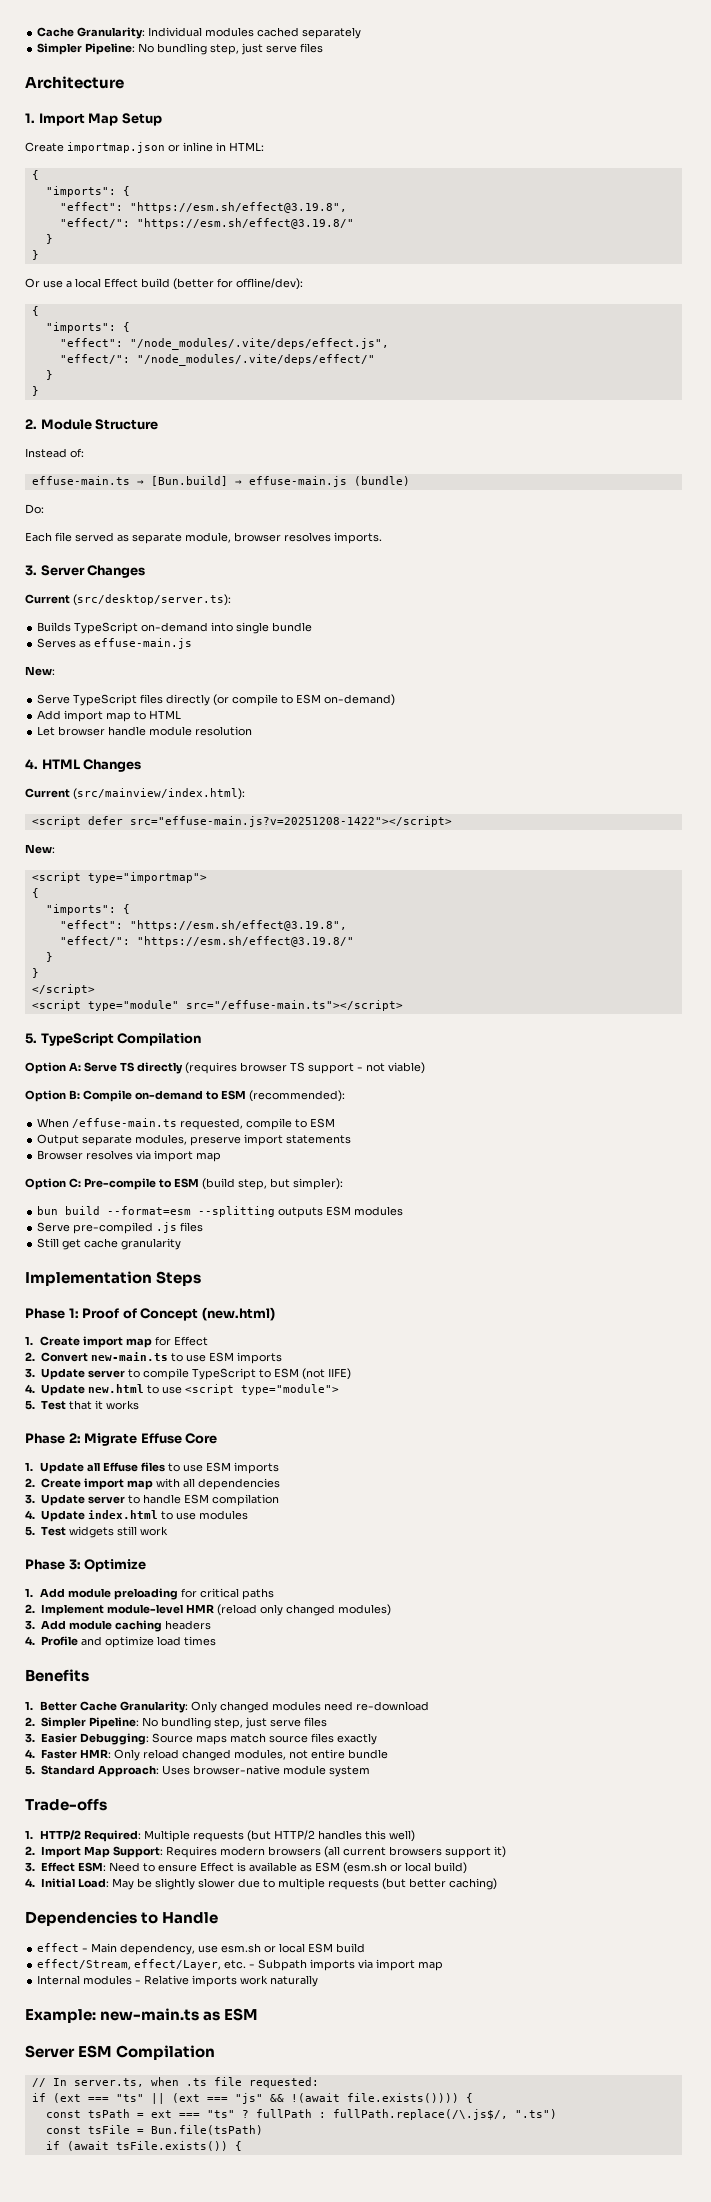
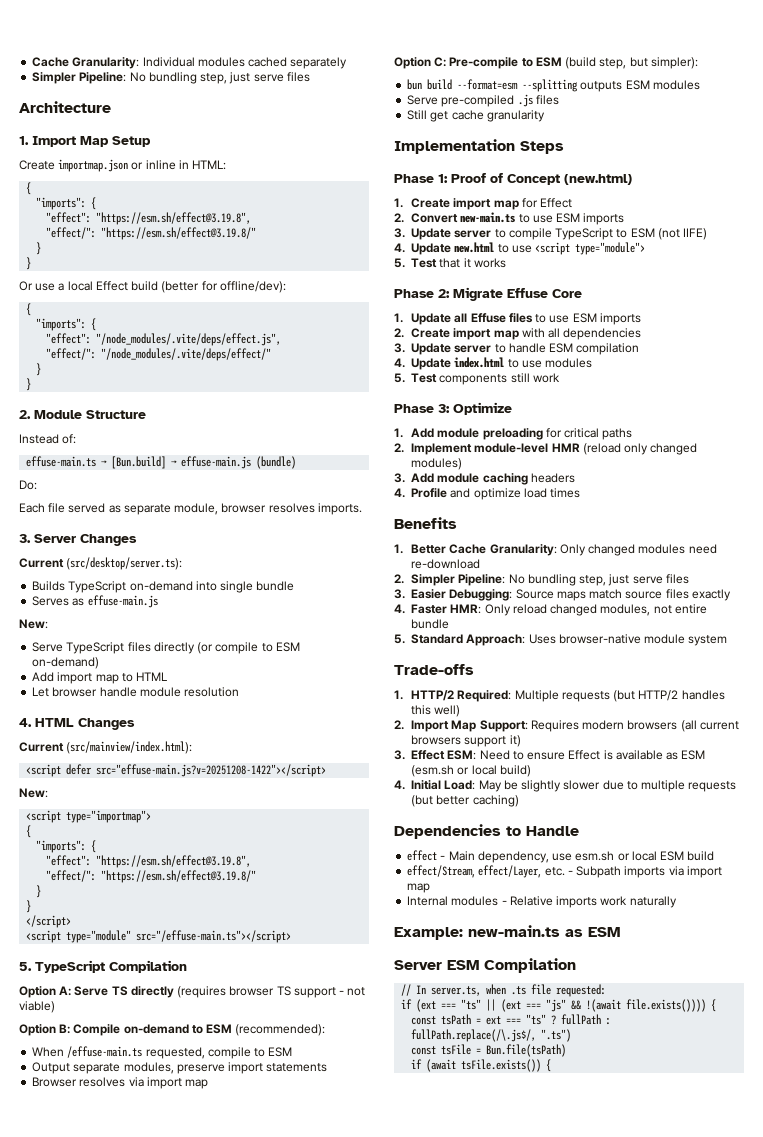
- 5. Test widgets still work
+ 5. Test components still work

